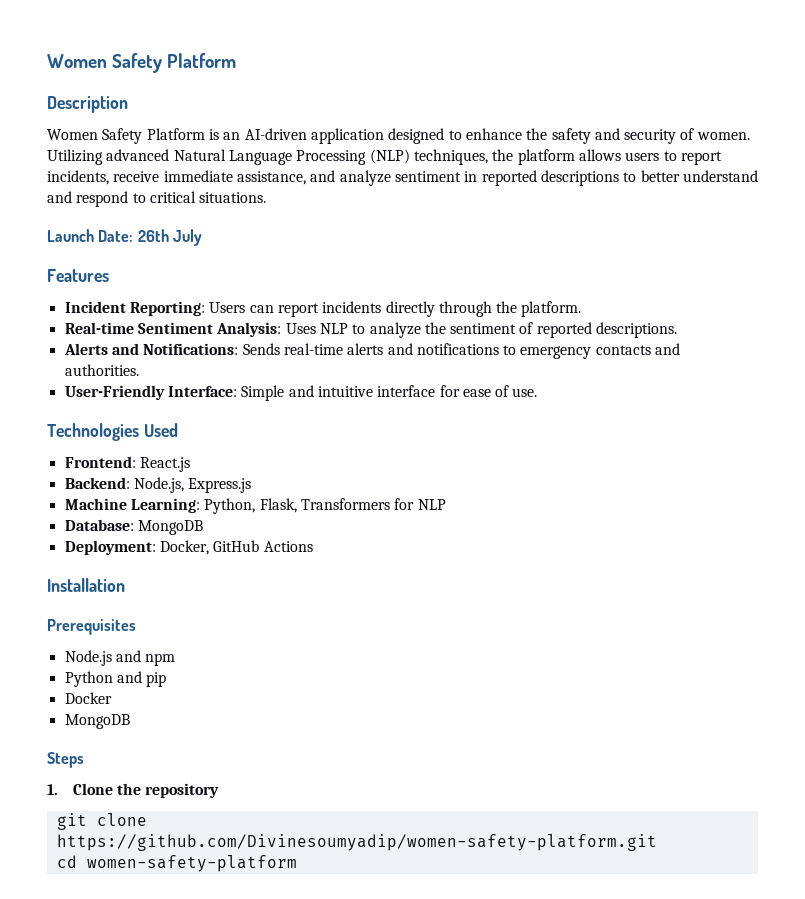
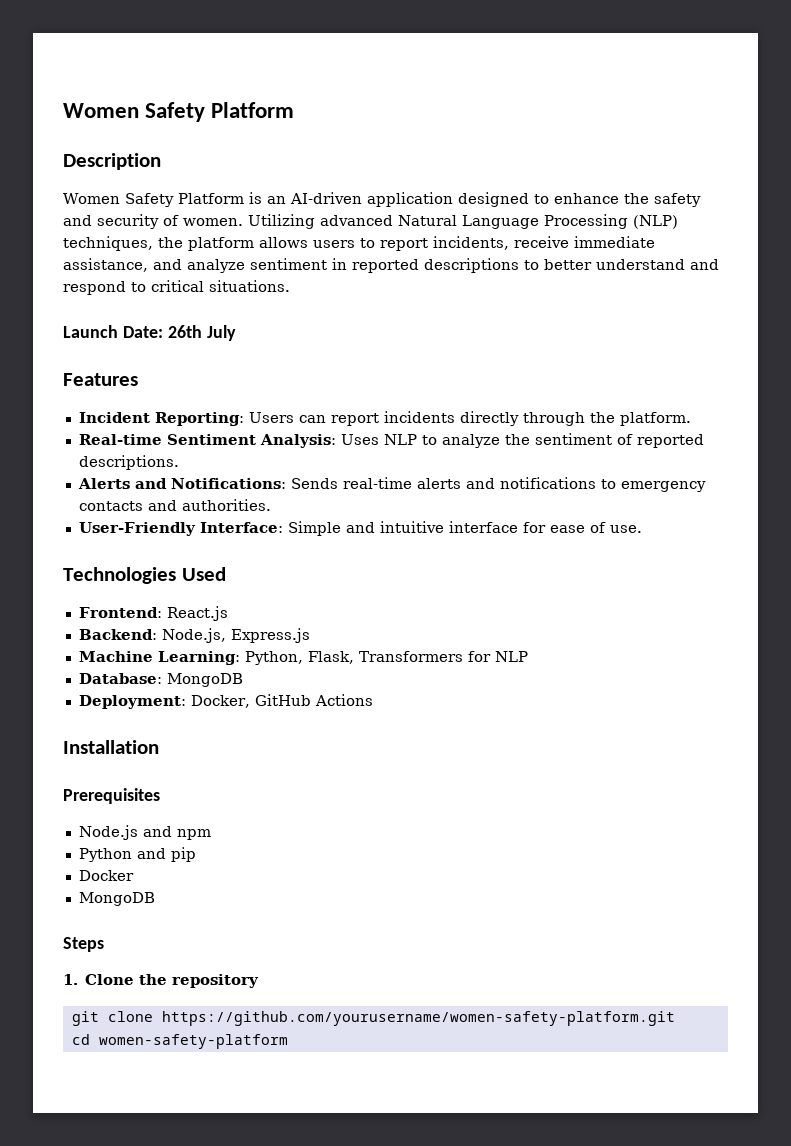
- git clone https://github.com/Divinesoumyadip/women-safety-platform.git
+ git clone https://github.com/yourusername/women-safety-platform.git

